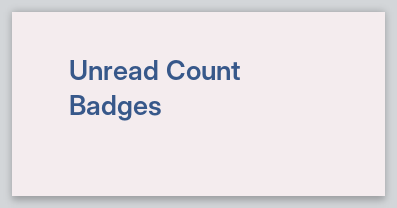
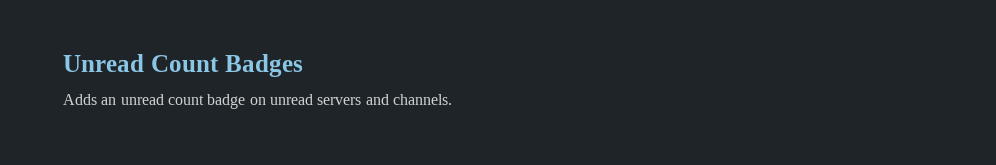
+ Adds an unread count badge on unread servers and channels.

